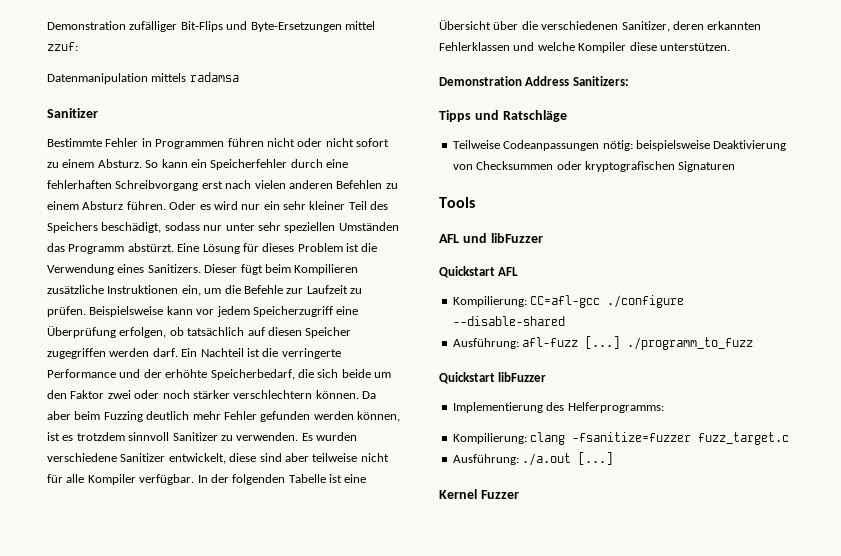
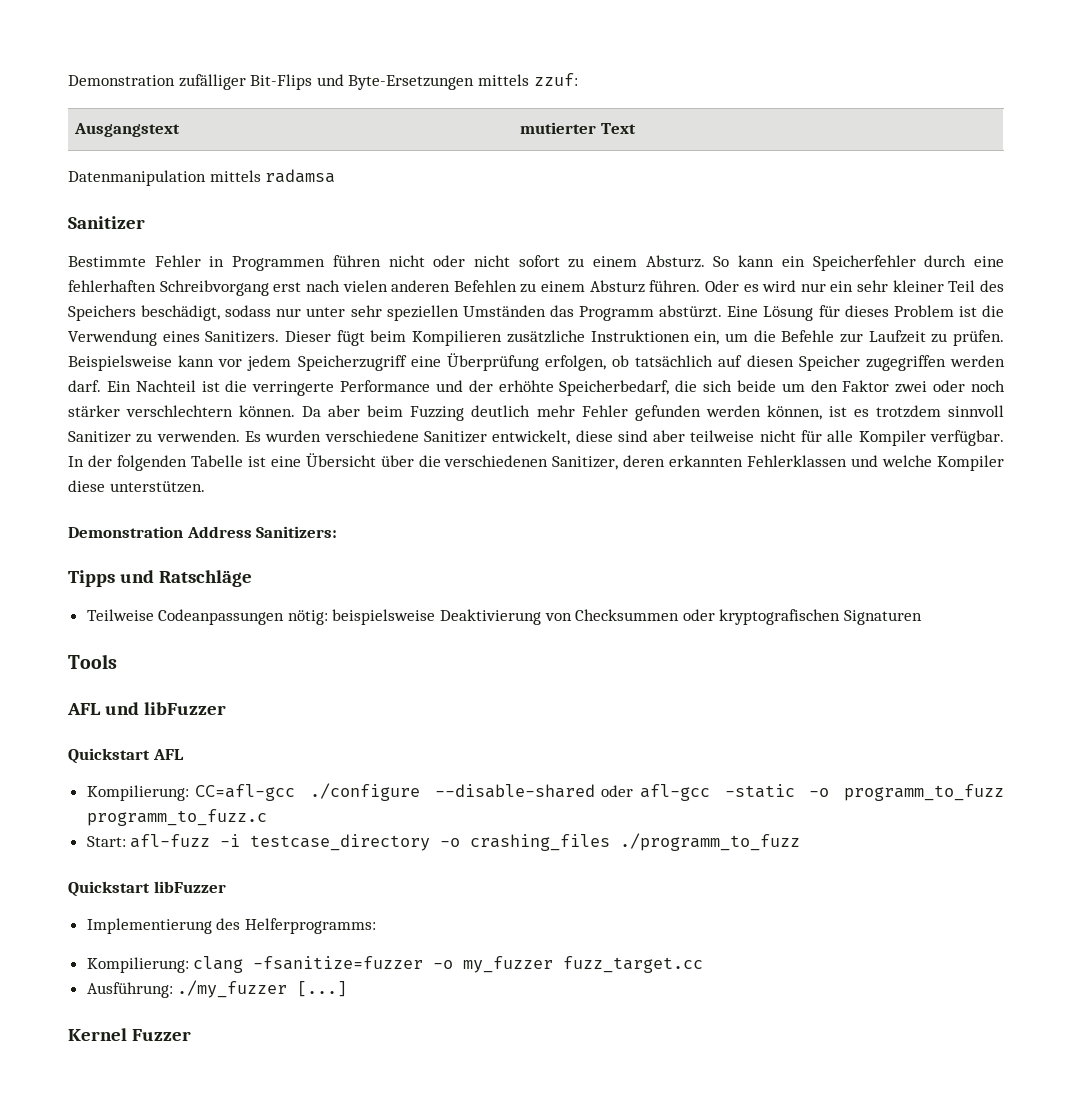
- Demonstration zufälliger Bit-Flips und Byte-Ersetzungen mittel zzuf:
+ Demonstration zufälliger Bit-Flips und Byte-Ersetzungen mittels zzuf:
+ Ausgangstext | mutierter Text
- Kompilierung: CC=afl-gcc ./configure --disable-shared
- Ausführung: afl-fuzz [...] ./programm_to_fuzz
+ Kompilierung: CC=afl-gcc ./configure --disable-shared oder afl-gcc -static -o programm_to_fuzz programm_to_fuzz.c
+ Start: afl-fuzz -i testcase_directory -o crashing_files ./programm_to_fuzz
- Kompilierung: clang -fsanitize=fuzzer fuzz_target.c
- Ausführung: ./a.out [...]
+ Kompilierung: clang -fsanitize=fuzzer -o my_fuzzer fuzz_target.cc
+ Ausführung: ./my_fuzzer [...]

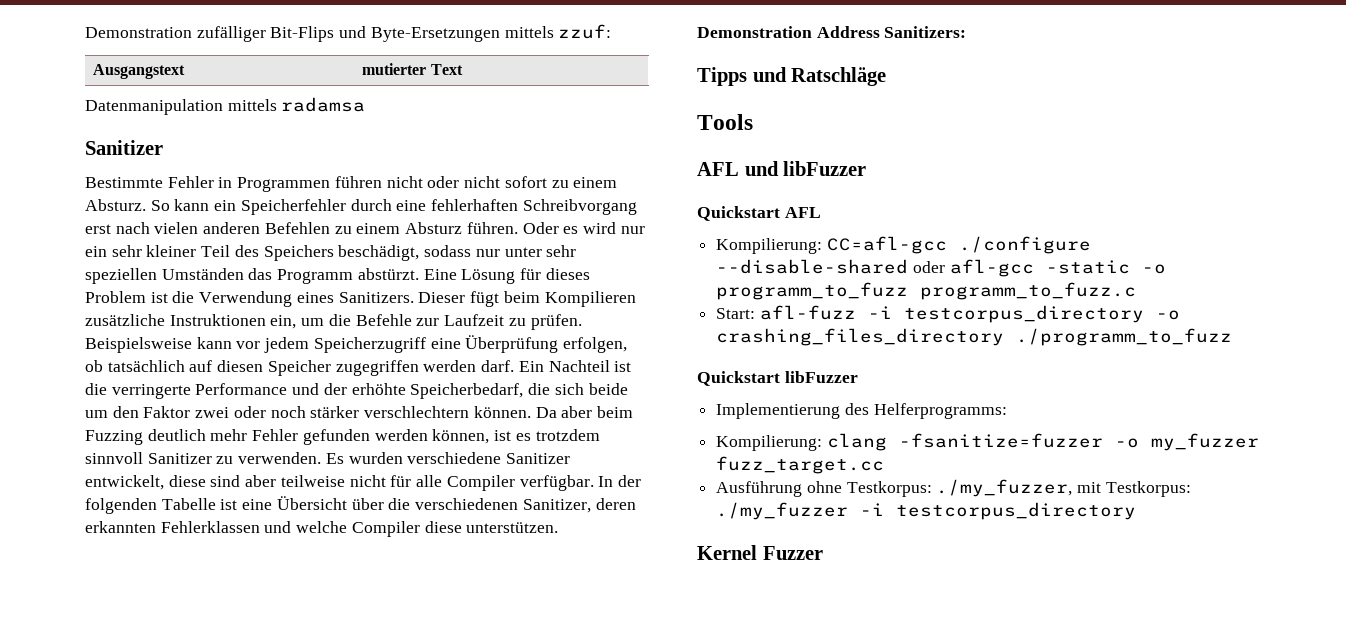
- Es wurden verschiedene Sanitizer entwickelt, diese sind aber teilweise nicht für alle Kompiler verfügbar.
+ Es wurden verschiedene Sanitizer entwickelt, diese sind aber teilweise nicht für alle Compiler verfügbar.
- In der folgenden Tabelle ist eine Übersicht über die verschiedenen Sanitizer, deren erkannten Fehlerklassen und welche Kompiler diese unterstützen.
+ In der folgenden Tabelle ist eine Übersicht über die verschiedenen Sanitizer, deren erkannten Fehlerklassen und welche Compiler diese unterstützen.
- Teilweise Codeanpassungen nötig: beispielsweise Deaktivierung von Checksummen oder kryptografischen Signaturen
- Start: afl-fuzz -i testcase_directory -o crashing_files ./programm_to_fuzz
+ Start: afl-fuzz -i testcorpus_directory -o crashing_files_directory ./programm_to_fuzz
- Ausführung: ./my_fuzzer [...]
+ Ausführung ohne Testkorpus: ./my_fuzzer, mit Testkorpus: ./my_fuzzer -i testcorpus_directory

